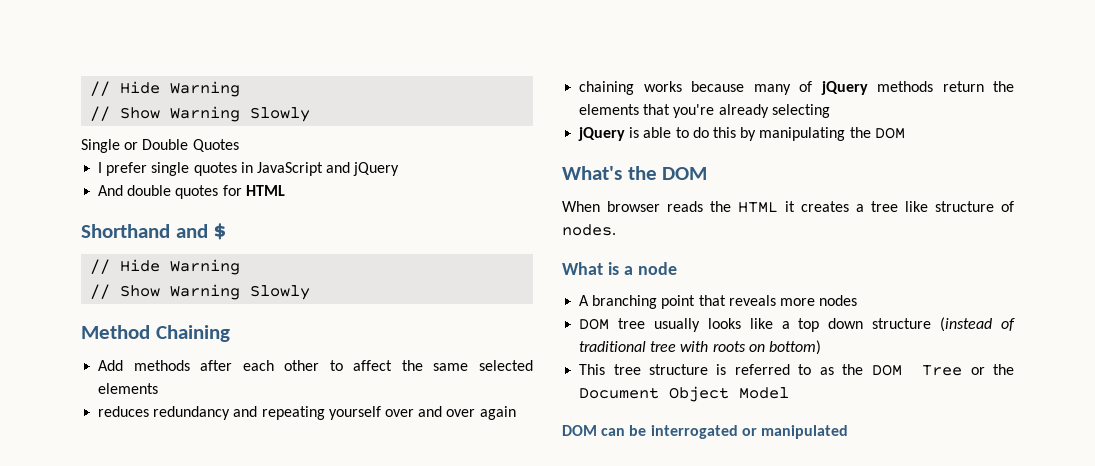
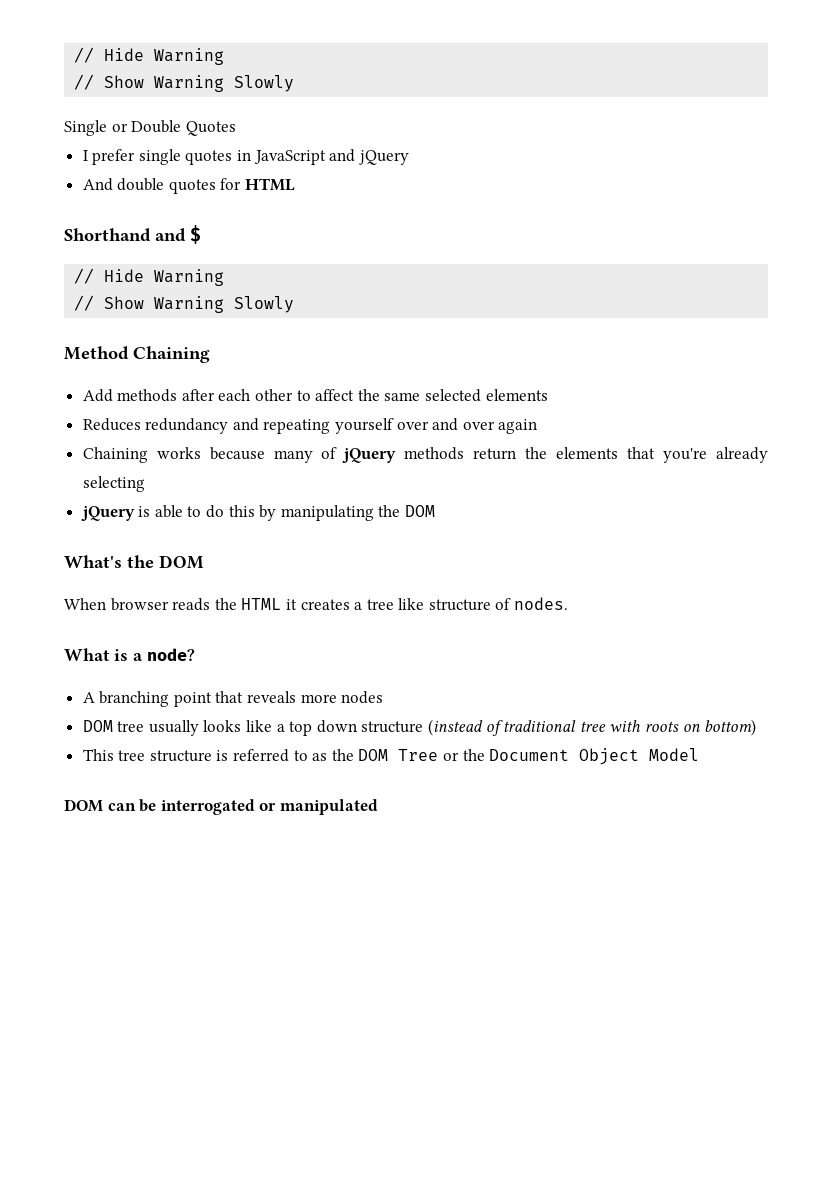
- reduces redundancy and repeating yourself over and over again
+ Reduces redundancy and repeating yourself over and over again
- chaining works because many of jQuery methods return the elements that you're already selecting
+ Chaining works because many of jQuery methods return the elements that you're already selecting
- What is a node
+ What is a node?

